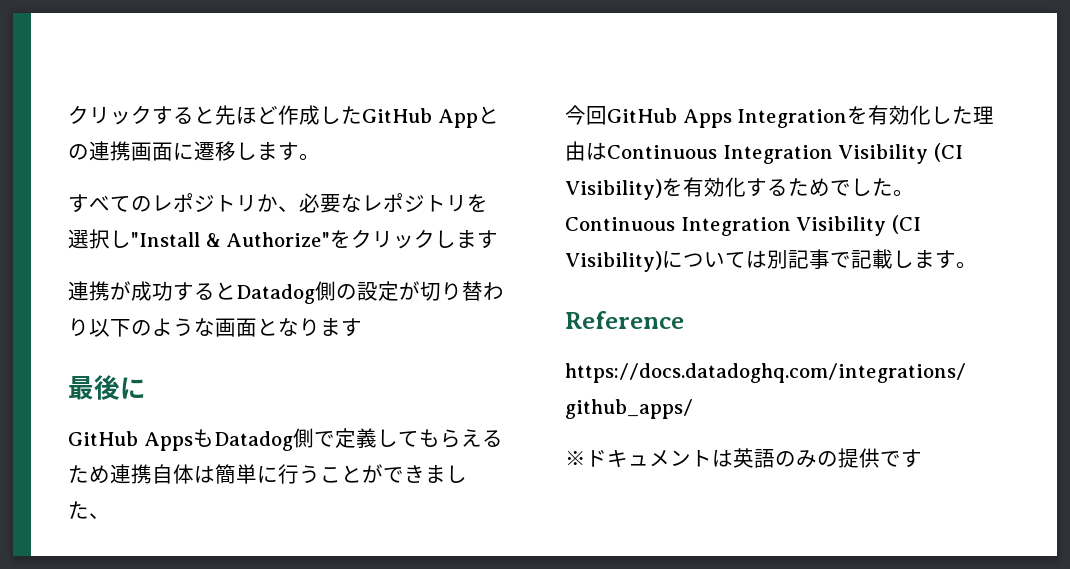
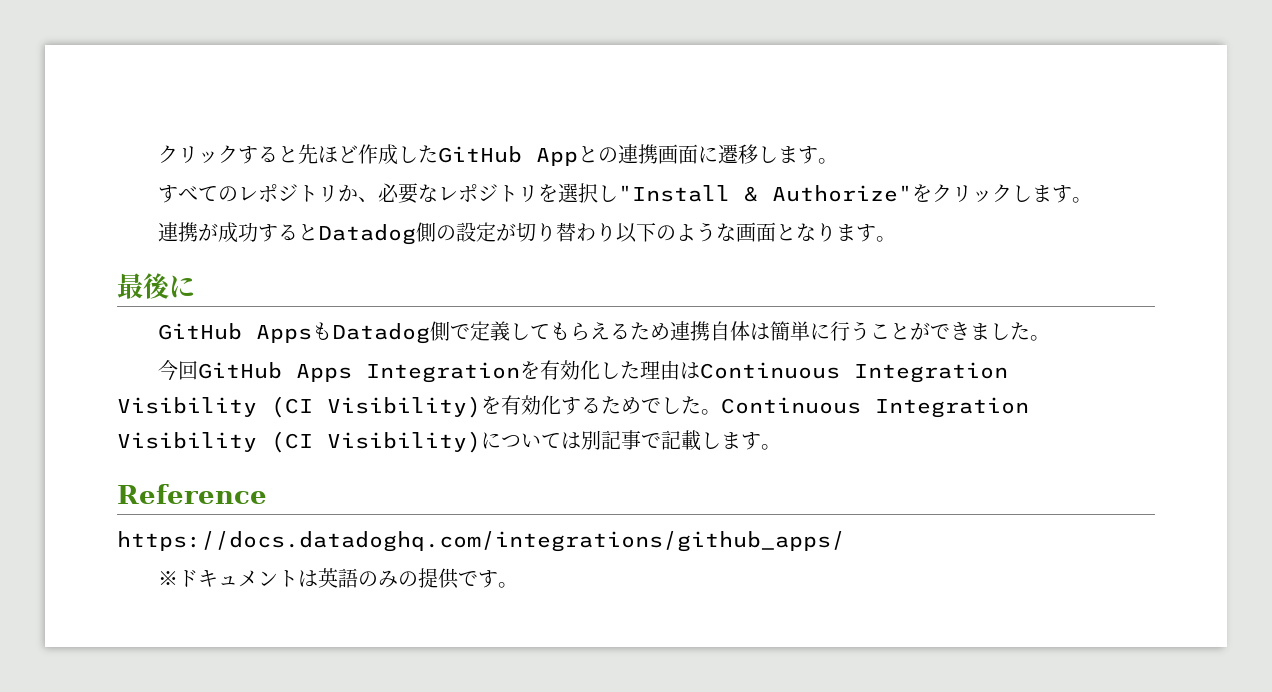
- すべてのレポジトリか、必要なレポジトリを選択し"Install & Authorize"をクリックします
+ すべてのレポジトリか、必要なレポジトリを選択し"Install & Authorize"をクリックします。
- 連携が成功するとDatadog側の設定が切り替わり以下のような画面となります
+ 連携が成功するとDatadog側の設定が切り替わり以下のような画面となります。
- GitHub AppsもDatadog側で定義してもらえるため連携自体は簡単に行うことができました、
+ GitHub AppsもDatadog側で定義してもらえるため連携自体は簡単に行うことができました。
- ※ドキュメントは英語のみの提供です
+ ※ドキュメントは英語のみの提供です。

